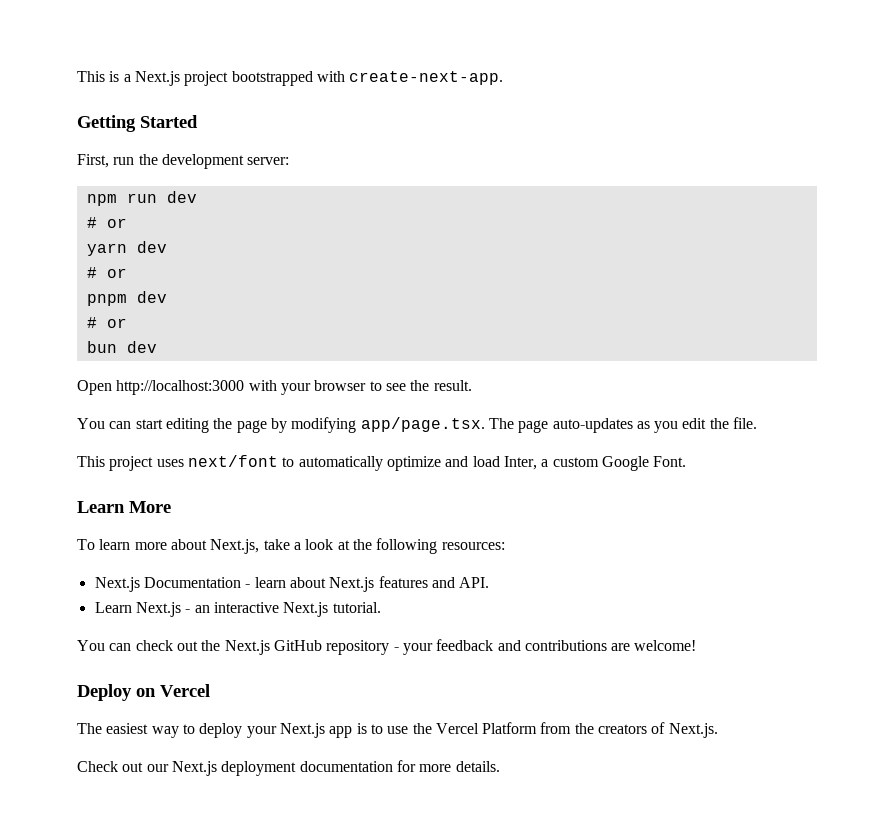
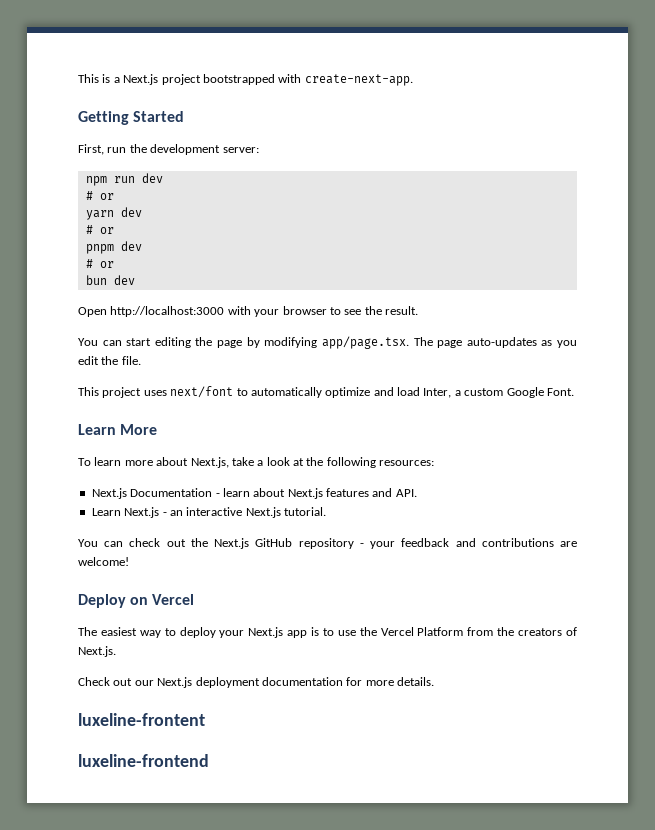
+ luxeline-frontent
+ luxeline-frontend

